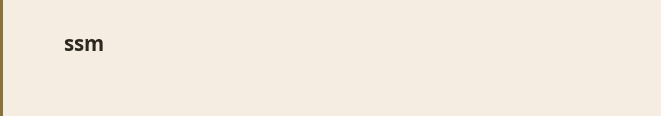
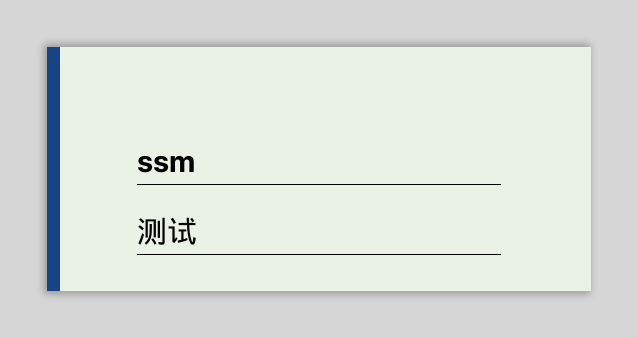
+ 测试

